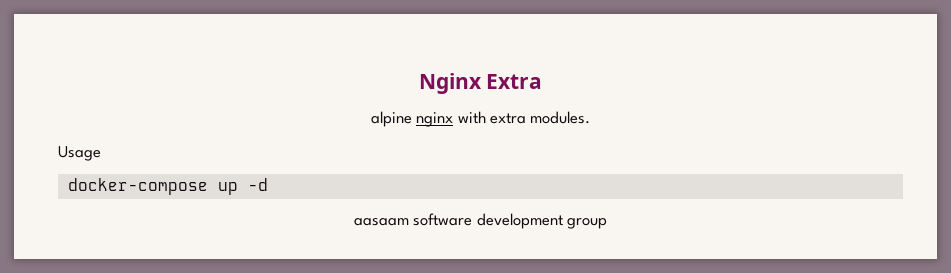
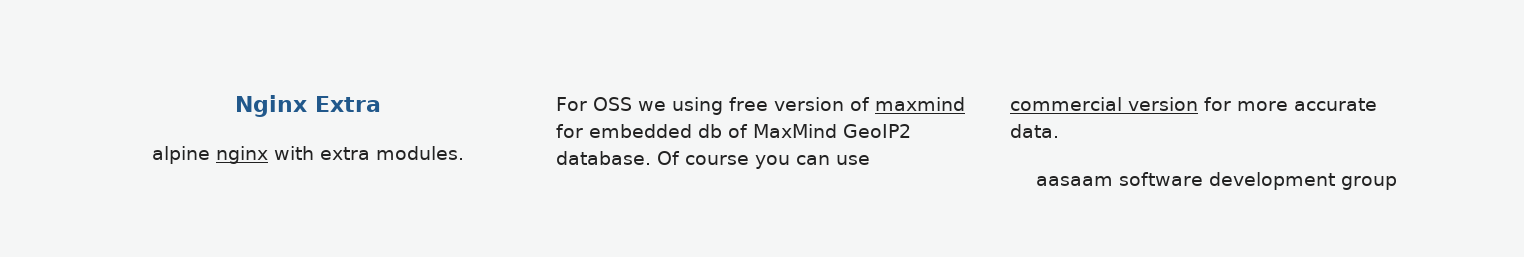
- Usage
- docker-compose up -d
+ For OSS we using free version of maxmind for embedded db of MaxMind GeoIP2 database. Of course you can use commercial version for more accurate data.

